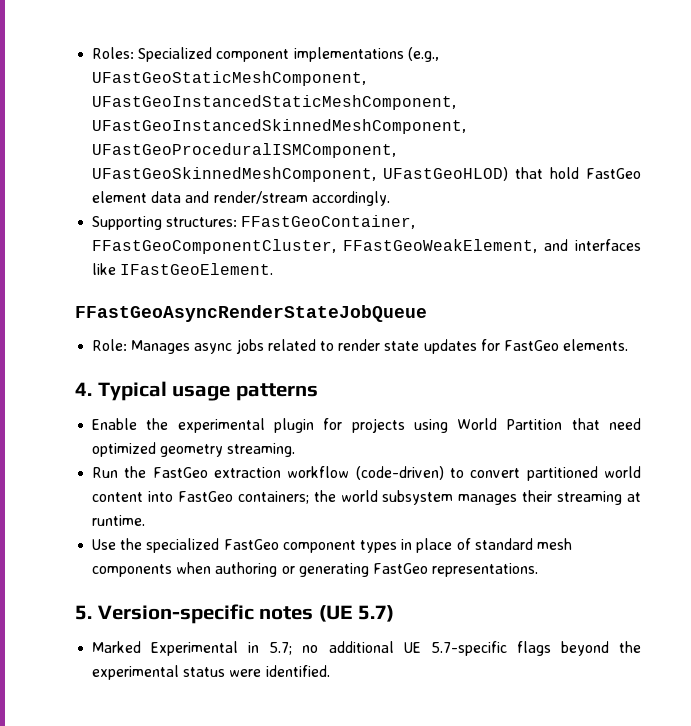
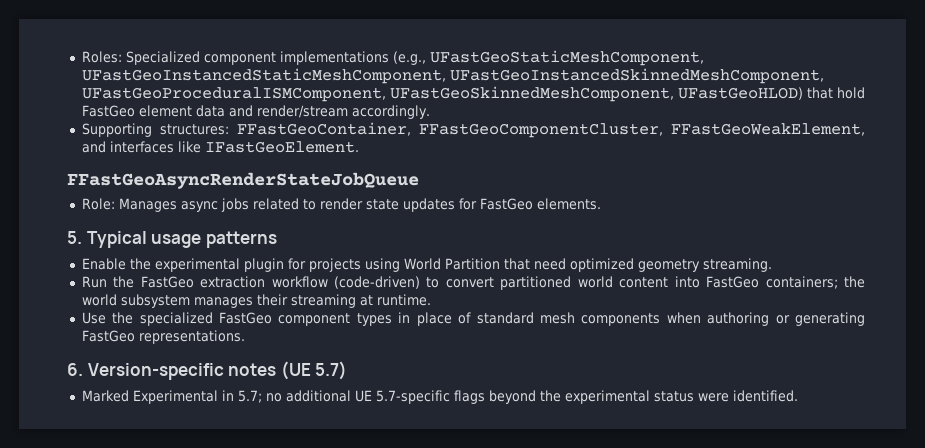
- 4. Typical usage patterns
+ 5. Typical usage patterns
- 5. Version-specific notes (UE 5.7)
+ 6. Version-specific notes (UE 5.7)

